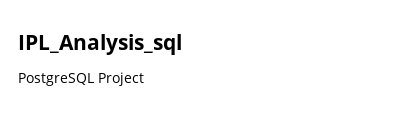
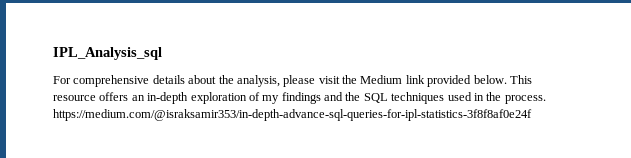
- PostgreSQL Project
+ For comprehensive details about the analysis, please visit the Medium link provided below. This resource offers an in-depth exploration of my findings and the SQL techniques used in the process. https://medium.com/@israksamir353/in-depth-advance-sql-queries-for-ipl-statistics-3f8f8af0e24f

